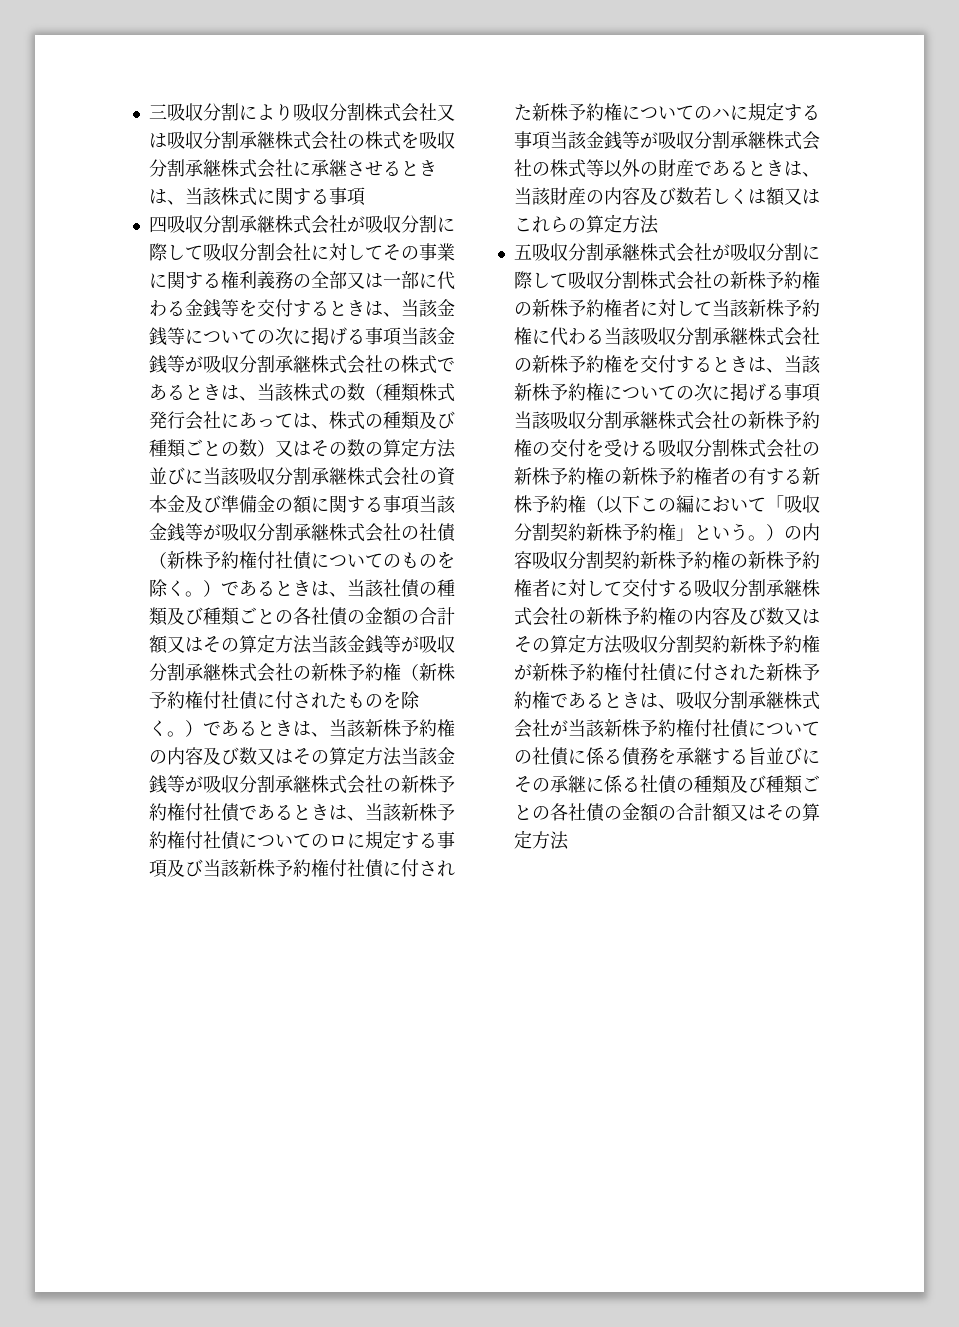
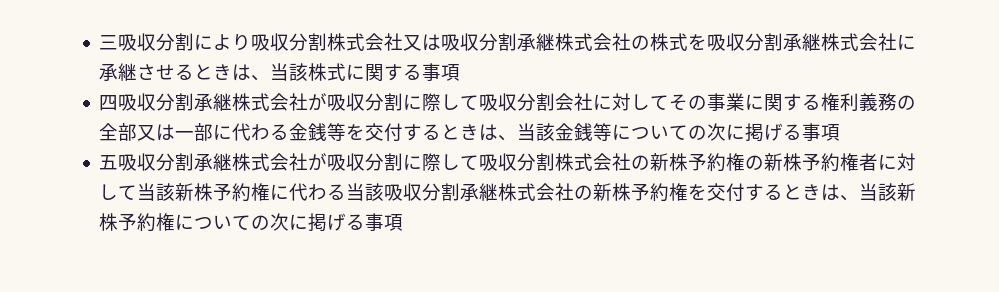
- 四吸収分割承継株式会社が吸収分割に際して吸収分割会社に対してその事業に関する権利義務の全部又は一部に代わる金銭等を交付するときは、当該金銭等についての次に掲げる事項当該金銭等が吸収分割承継株式会社の株式であるときは、当該株式の数（種類株式発行会社にあっては、株式の種類及び種類ごとの数）又はその数の算定方法並びに当該吸収分割承継株式会社の資本金及び準備金の額に関する事項当該金銭等が吸収分割承継株式会社の社債（新株予約権付社債についてのものを除く。）であるときは、当該社債の種類及び種類ごとの各社債の金額の合計額又はその算定方法当該金銭等が吸収分割承継株式会社の新株予約権（新株予約権付社債に付されたものを除く。）であるときは、当該新株予約権の内容及び数又はその算定方法当該金銭等が吸収分割承継株式会社の新株予約権付社債であるときは、当該新株予約権付社債についてのロに規定する事項及び当該新株予約権付社債に付された新株予約権についてのハに規定する事項当該金銭等が吸収分割承継株式会社の株式等以外の財産であるときは、当該財産の内容及び数若しくは額又はこれらの算定方法
+ 四吸収分割承継株式会社が吸収分割に際して吸収分割会社に対してその事業に関する権利義務の全部又は一部に代わる金銭等を交付するときは、当該金銭等についての次に掲げる事項
- 五吸収分割承継株式会社が吸収分割に際して吸収分割株式会社の新株予約権の新株予約権者に対して当該新株予約権に代わる当該吸収分割承継株式会社の新株予約権を交付するときは、当該新株予約権についての次に掲げる事項当該吸収分割承継株式会社の新株予約権の交付を受ける吸収分割株式会社の新株予約権の新株予約権者の有する新株予約権（以下この編において「吸収分割契約新株予約権」という。）の内容吸収分割契約新株予約権の新株予約権者に対して交付する吸収分割承継株式会社の新株予約権の内容及び数又はその算定方法吸収分割契約新株予約権が新株予約権付社債に付された新株予約権であるときは、吸収分割承継株式会社が当該新株予約権付社債についての社債に係る債務を承継する旨並びにその承継に係る社債の種類及び種類ごとの各社債の金額の合計額又はその算定方法
+ 五吸収分割承継株式会社が吸収分割に際して吸収分割株式会社の新株予約権の新株予約権者に対して当該新株予約権に代わる当該吸収分割承継株式会社の新株予約権を交付するときは、当該新株予約権についての次に掲げる事項

